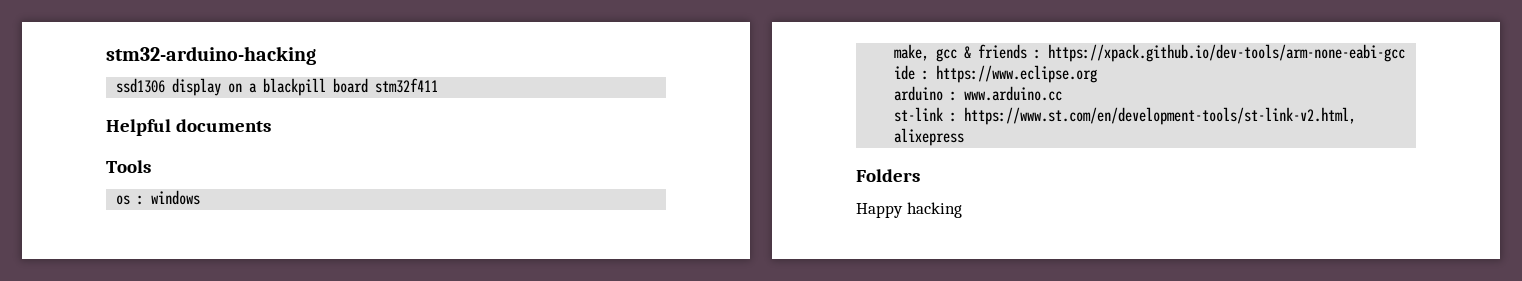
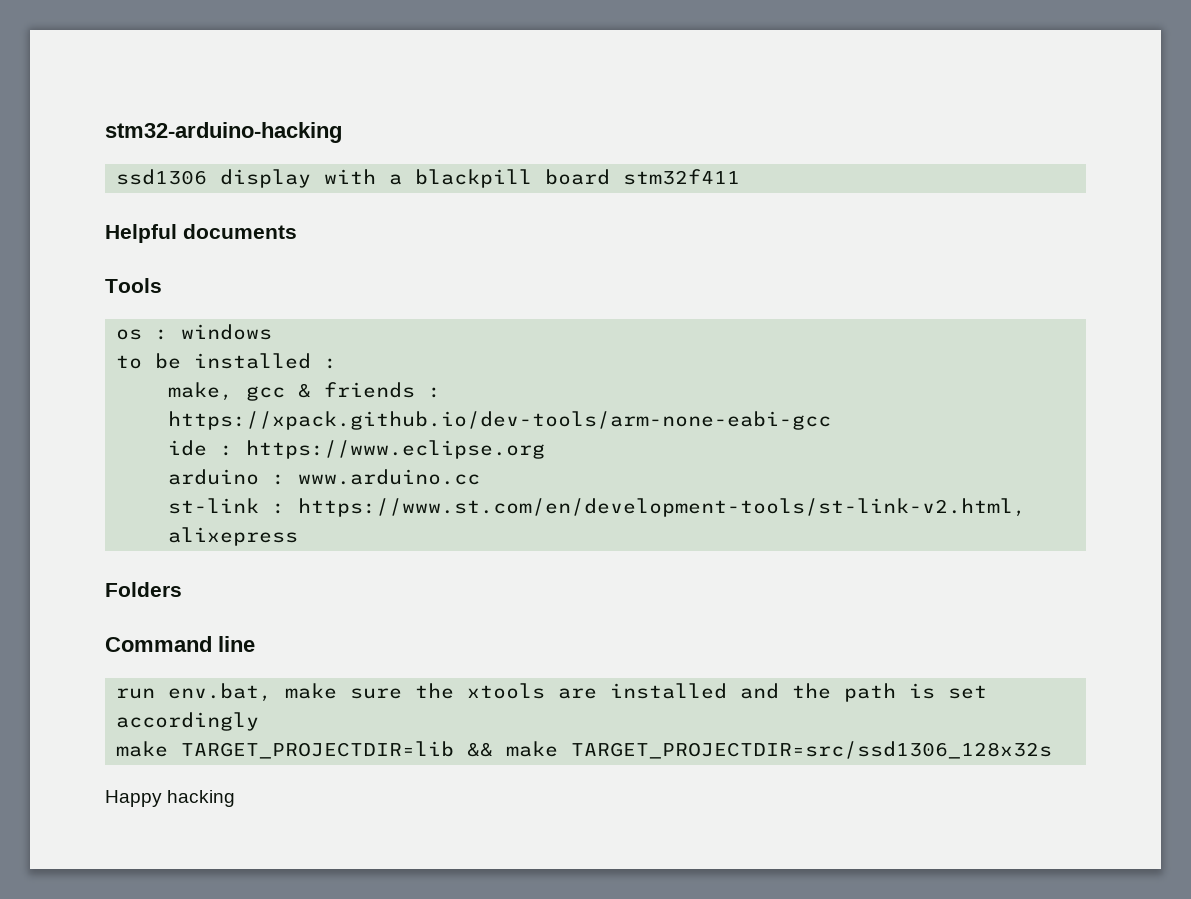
- ssd1306 display on a blackpill board stm32f411
+ ssd1306 display with a blackpill board stm32f411
+ to be installed :
+ Command line
+ run env.bat, make sure the xtools are installed and the path is set accordingly
+ make TARGET_PROJECTDIR=lib && make TARGET_PROJECTDIR=src/ssd1306_128x32s

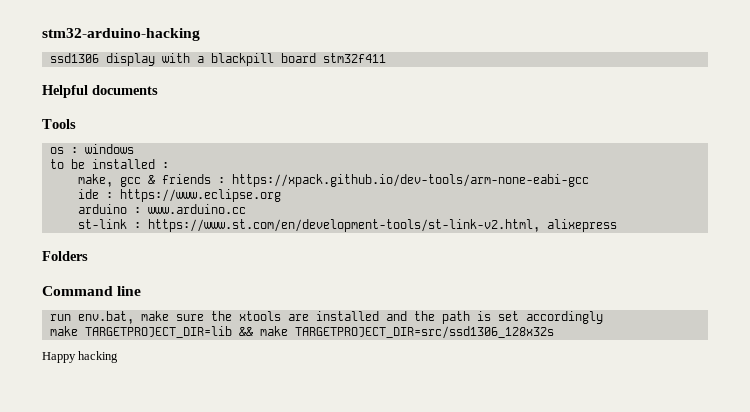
- make TARGET_PROJECTDIR=lib && make TARGET_PROJECTDIR=src/ssd1306_128x32s
+ make TARGETPROJECT_DIR=lib && make TARGETPROJECT_DIR=src/ssd1306_128x32s

